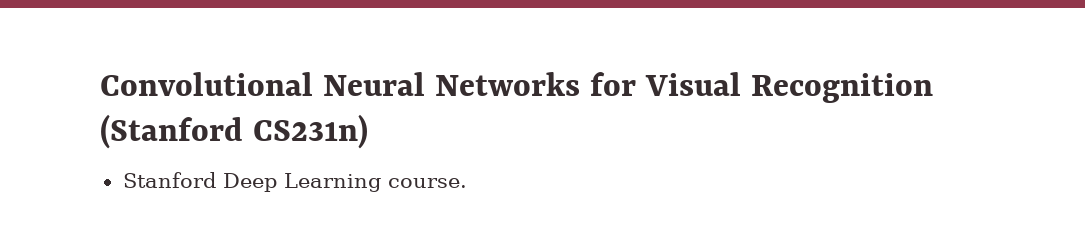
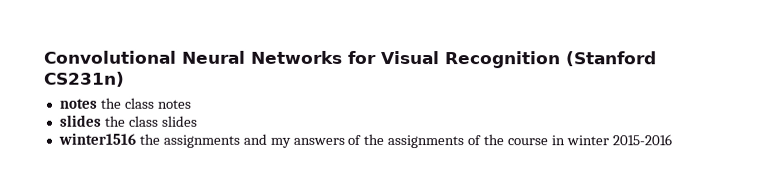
- Stanford Deep Learning course.
+ notes the class notes
+ slides the class slides
+ winter1516 the assignments and my answers of the assignments of the course in winter 2015-2016

